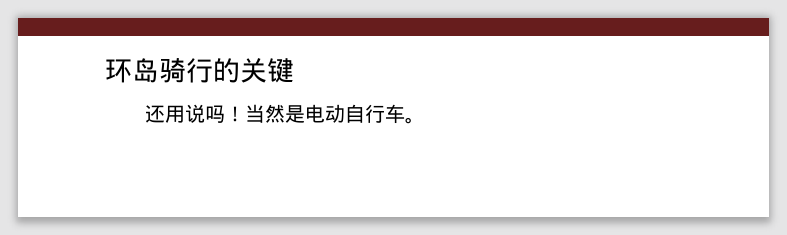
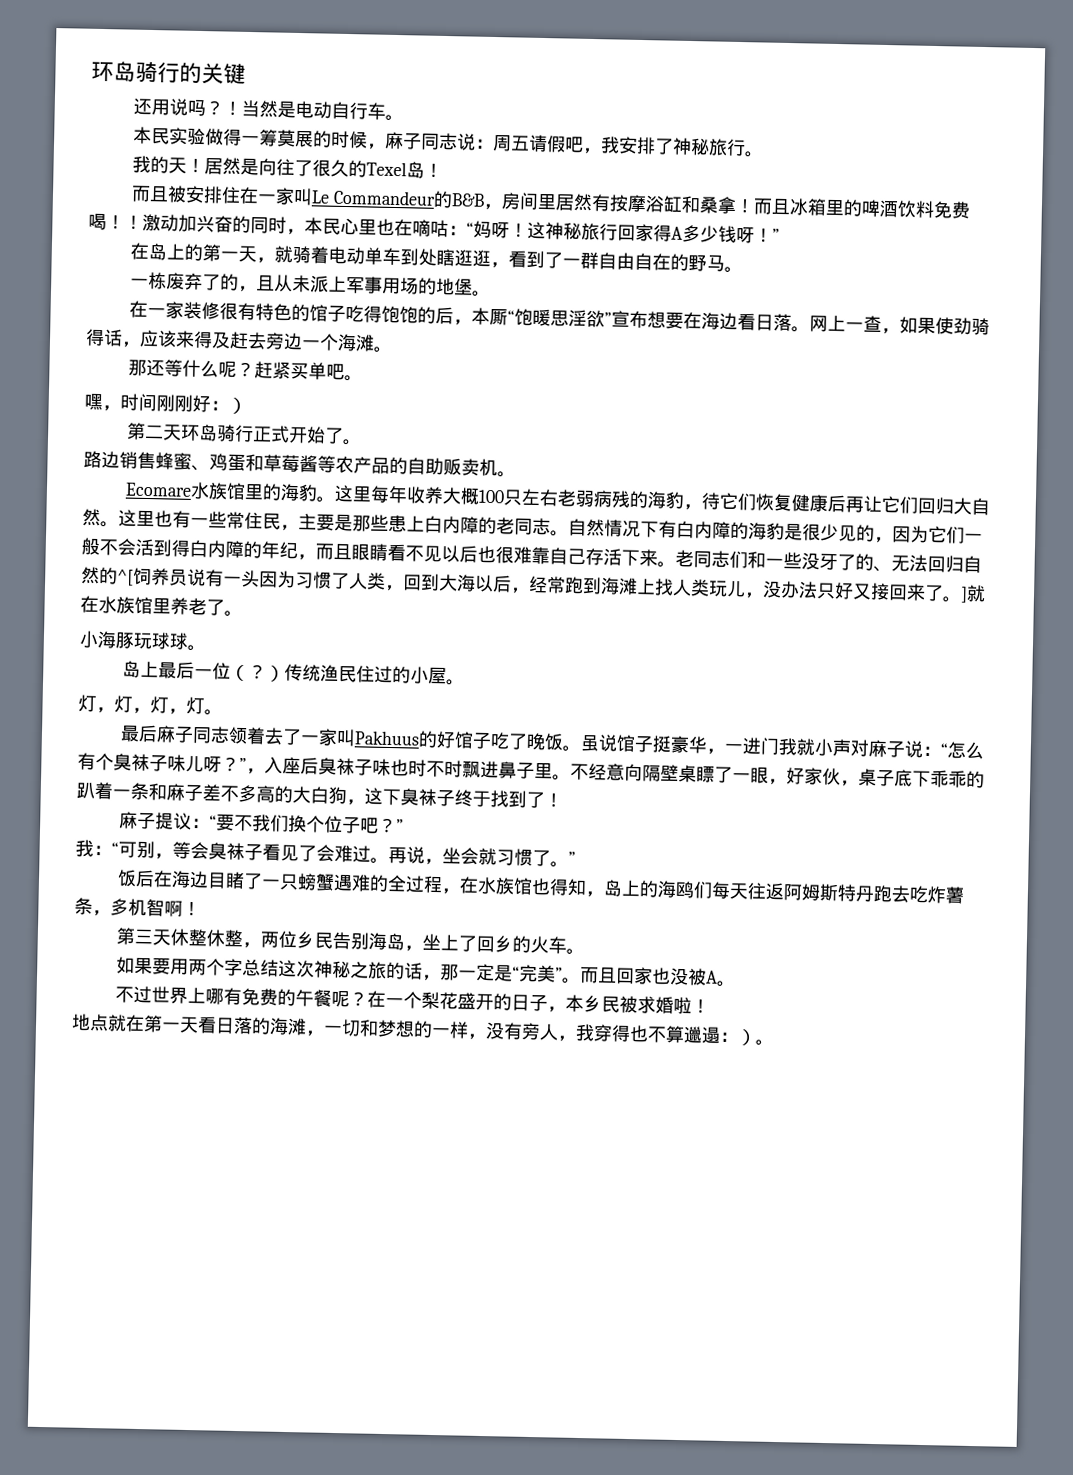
- 还用说吗！
+ 还用说吗？！
+ 本民实验做得一筹莫展的时候，麻子同志说：周五请假吧，我安排了神秘旅行。
+ 我的天！居然是向往了很久的Texel岛！
+ 而且被安排住在一家叫Le Commandeur的B&B，房间里居然有按摩浴缸和桑拿！而且冰箱里的啤酒饮料免费喝！！激动加兴奋的同时，本民心里也在嘀咕：“妈呀！这神秘旅行回家得A多少钱呀！”
+ 在岛上的第一天，就骑着电动单车到处瞎逛逛，看到了一群自由自在的野马。
+ 一栋废弃了的，且从未派上军事用场的地堡。
+ 在一家装修很有特色的馆子吃得饱饱的后，本厮“饱暖思淫欲”宣布想要在海边看日落。网上一查，如果使劲骑得话，应该来得及赶去旁边一个海滩。
+ 那还等什么呢？赶紧买单吧。
+ 嘿，时间刚刚好：）
+ 第二天环岛骑行正式开始了。
+ 路边销售蜂蜜、鸡蛋和草莓酱等农产品的自助贩卖机。
+ Ecomare水族馆里的海豹。这里每年收养大概100只左右老弱病残的海豹，待它们恢复健康后再让它们回归大自然。这里也有一些常住民，主要是那些患上白内障的老同志。自然情况下有白内障的海豹是很少见的，因为它们一般不会活到得白内障的年纪，而且眼睛看不见以后也很难靠自己存活下来。老同志们和一些没牙了的、无法回归自然的^[饲养员说有一头因为习惯了人类，回到大海以后，经常跑到海滩上找人类玩儿，没办法只好又接回来了。]就在水族馆里养老了。
+ 小海豚玩球球。
+ 岛上最后一位（？）传统渔民住过的小屋。
+ 灯，灯，灯，灯。
+ 最后麻子同志领着去了一家叫Pakhuus的好馆子吃了晚饭。虽说馆子挺豪华，一进门我就小声对麻子说：“怎么有个臭袜子味儿呀？”，入座后臭袜子味也时不时飘进鼻子里。不经意向隔壁桌瞟了一眼，好家伙，桌子底下乖乖的趴着一条和麻子差不多高的大白狗，这下臭袜子终于找到了！
+ 麻子提议：“要不我们换个位子吧？”
+ 我：“可别，等会臭袜子看见了会难过。再说，坐会就习惯了。”
+ 饭后在海边目睹了一只螃蟹遇难的全过程，在水族馆也得知，岛上的海鸥们每天往返阿姆斯特丹跑去吃炸薯条，多机智啊！
+ 第三天休整休整，两位乡民告别海岛，坐上了回乡的火车。
+ 如果要用两个字总结这次神秘之旅的话，那一定是“完美”。而且回家也没被A。
+ 不过世界上哪有免费的午餐呢？在一个梨花盛开的日子，本乡民被求婚啦！
+ 地点就在第一天看日落的海滩，一切和梦想的一样，没有旁人，我穿得也不算邋遢：）。

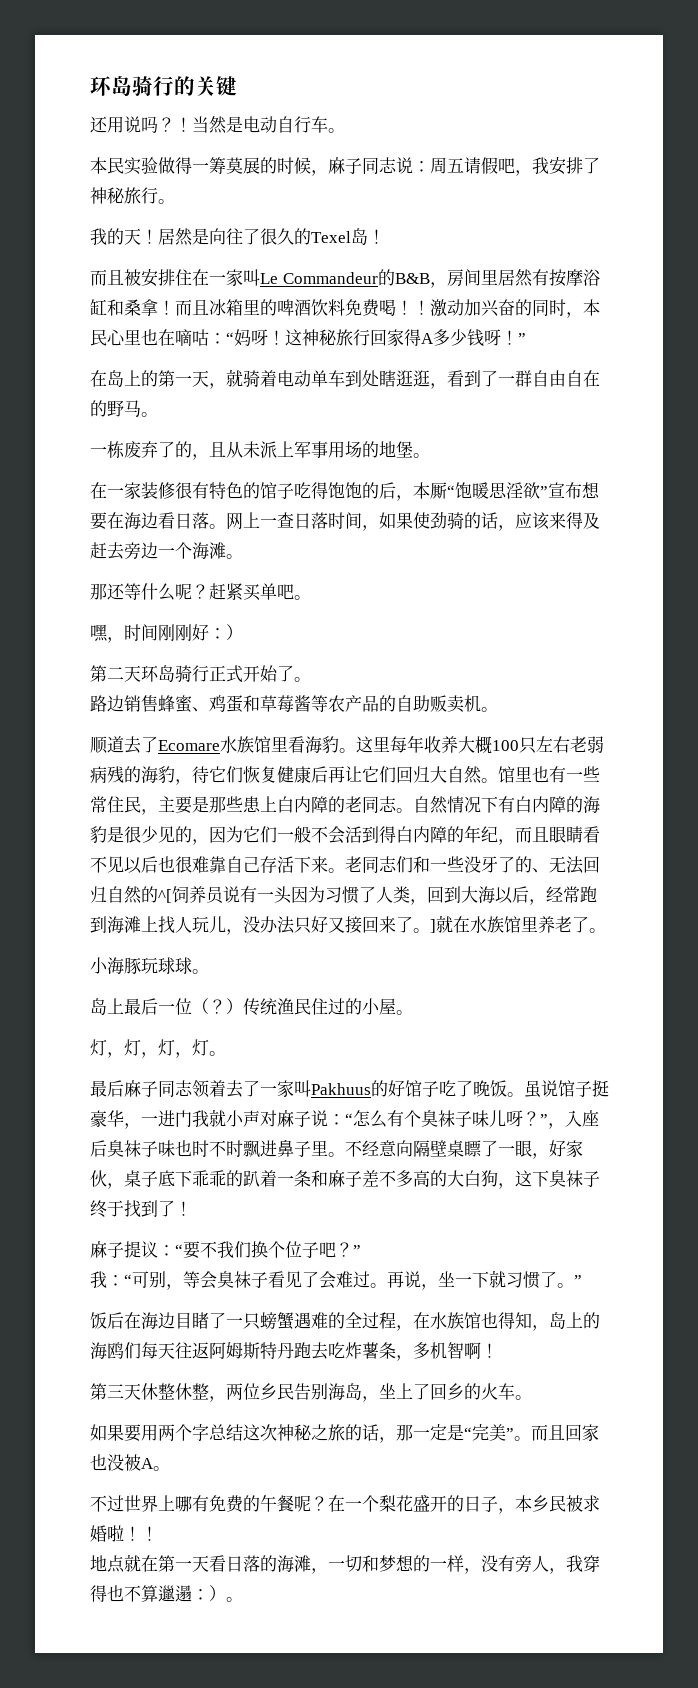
- 网上一查，如果使劲骑得话，应该来得及赶去旁边一个海滩。
+ 网上一查日落时间，如果使劲骑的话，应该来得及赶去旁边一个海滩。
- Ecomare水族馆里的海豹。
+ 顺道去了Ecomare水族馆里看海豹。
- 这里也有一些常住民，主要是那些患上白内障的老同志。
+ 馆里也有一些常住民，主要是那些患上白内障的老同志。
- 老同志们和一些没牙了的、无法回归自然的^[饲养员说有一头因为习惯了人类，回到大海以后，经常跑到海滩上找人类玩儿，没办法只好又接回来了。]就在水族馆里养老了。
+ 老同志们和一些没牙了的、无法回归自然的^[饲养员说有一头因为习惯了人类，回到大海以后，经常跑到海滩上找人玩儿，没办法只好又接回来了。]就在水族馆里养老了。
- 再说，坐会就习惯了。”
+ 再说，坐一下就习惯了。”
- 在一个梨花盛开的日子，本乡民被求婚啦！
+ 在一个梨花盛开的日子，本乡民被求婚啦！！

